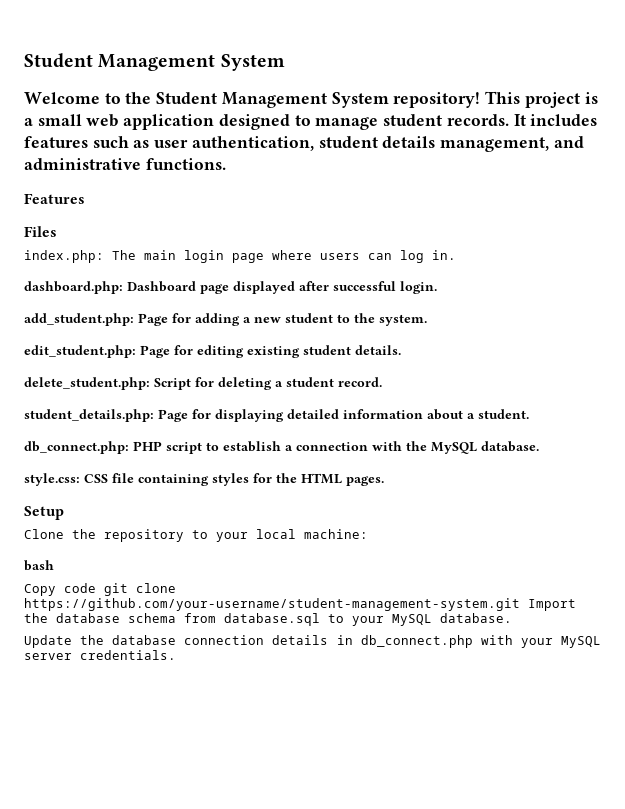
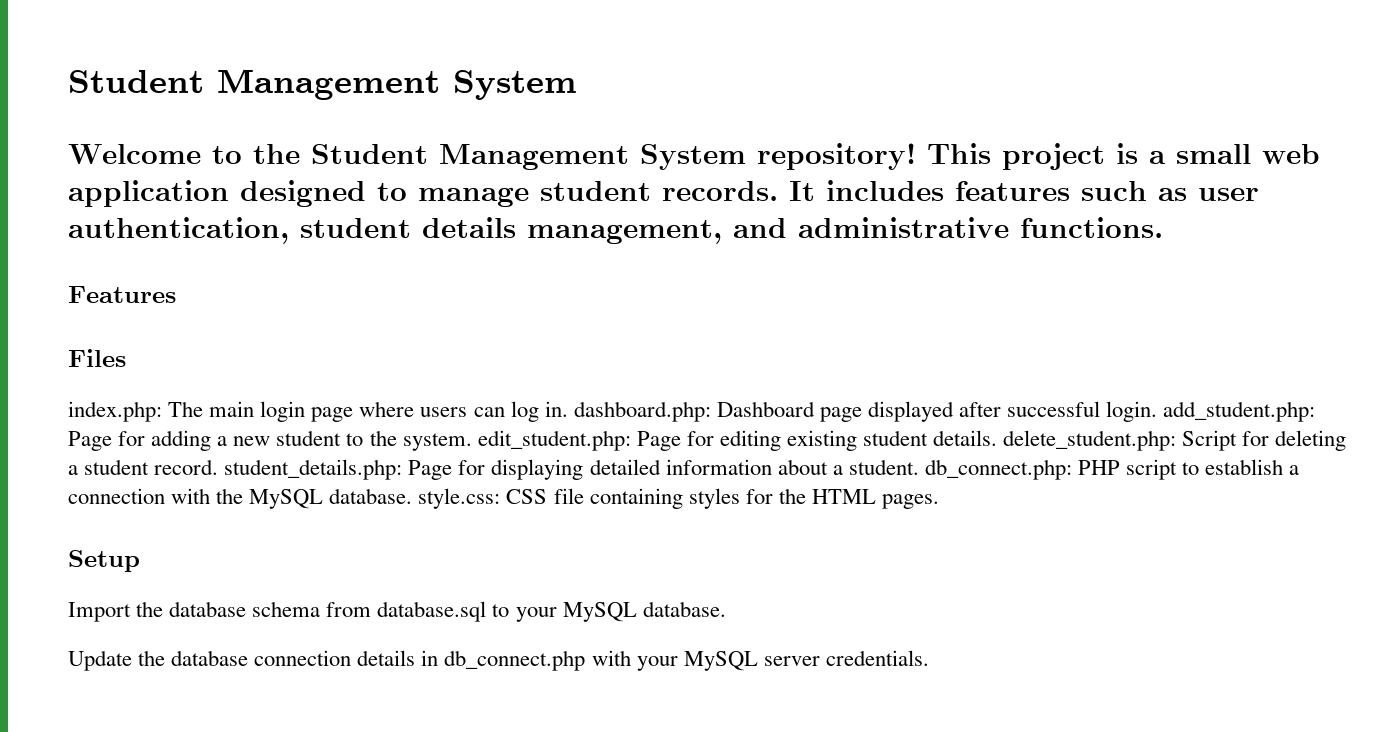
- The main login page where users can log in.
- dashboard.php:
+ The main login page where users can log in. dashboard.php:
- Dashboard page displayed after successful login.
- add_student.php:
+ Dashboard page displayed after successful login. add_student.php:
- Page for adding a new student to the system.
- edit_student.php:
+ Page for adding a new student to the system. edit_student.php:
- Page for editing existing student details.
- delete_student.php:
+ Page for editing existing student details. delete_student.php:
- Script for deleting a student record.
- student_details.php:
+ Script for deleting a student record. student_details.php:
- Page for displaying detailed information about a student.
- db_connect.php:
+ Page for displaying detailed information about a student. db_connect.php:
- PHP script to establish a connection with the MySQL database.
- style.css:
+ PHP script to establish a connection with the MySQL database. style.css:
- Clone the repository to your local machine:
- bash
- Copy code git clone https://github.com/your-username/student-management-system.git Import the database schema from database.sql to your MySQL database.
+ Import the database schema from database.sql to your MySQL database.

